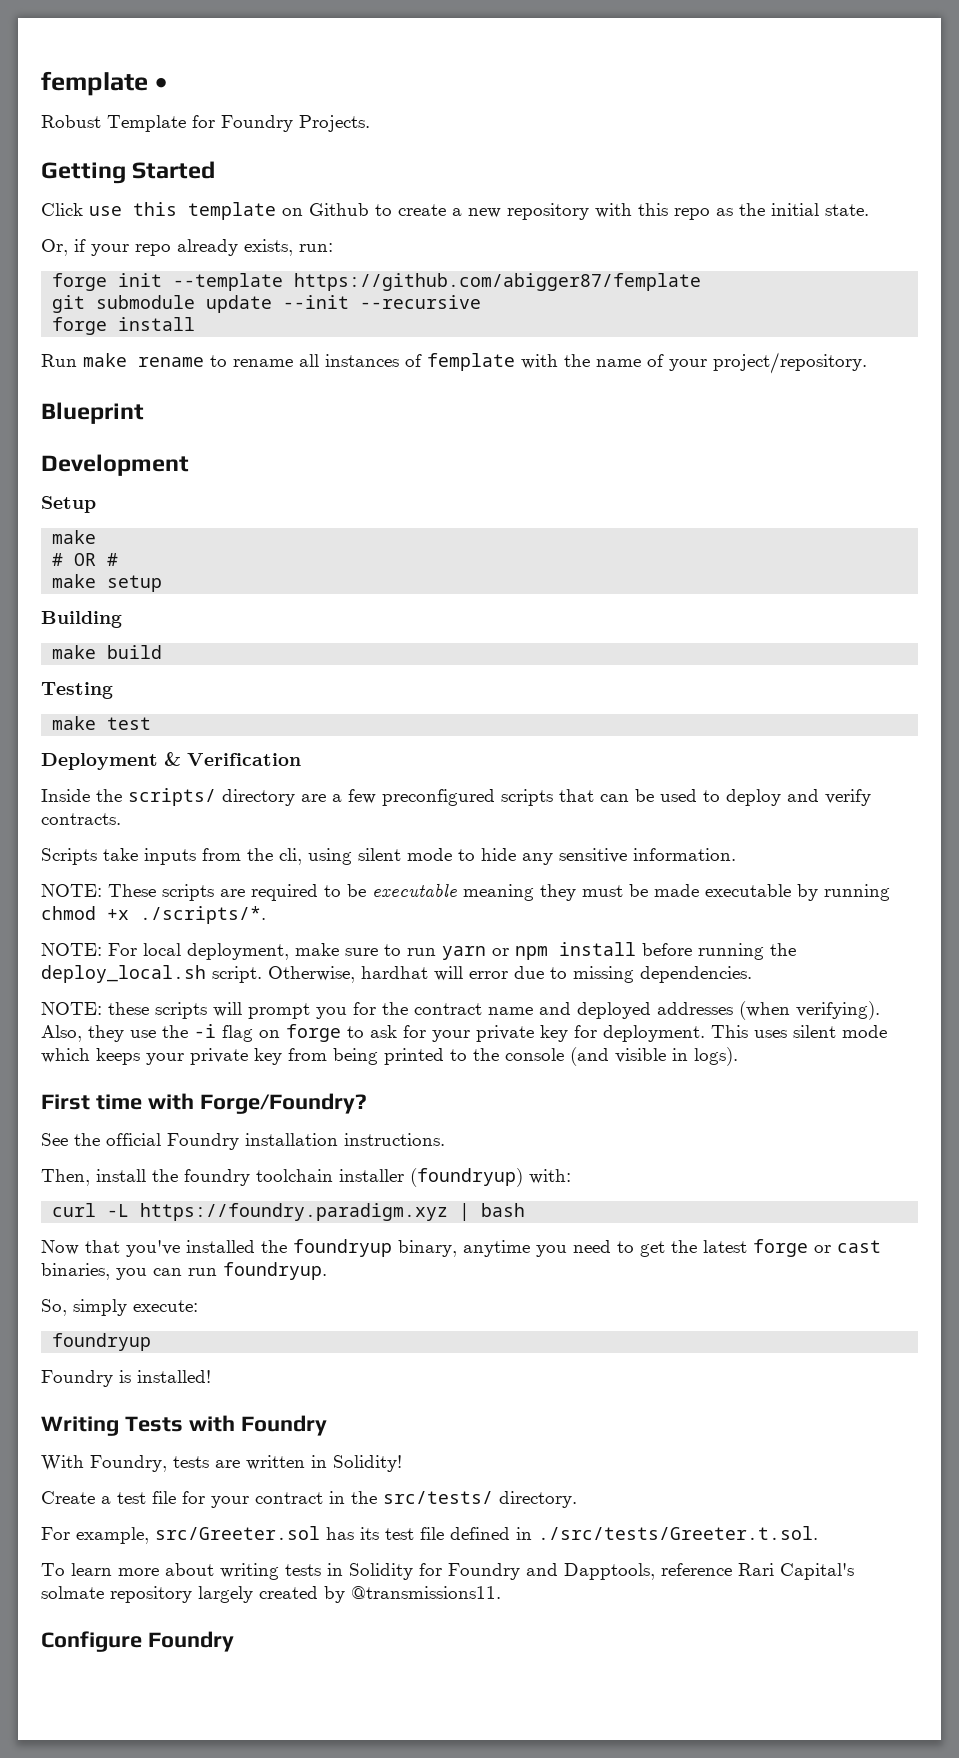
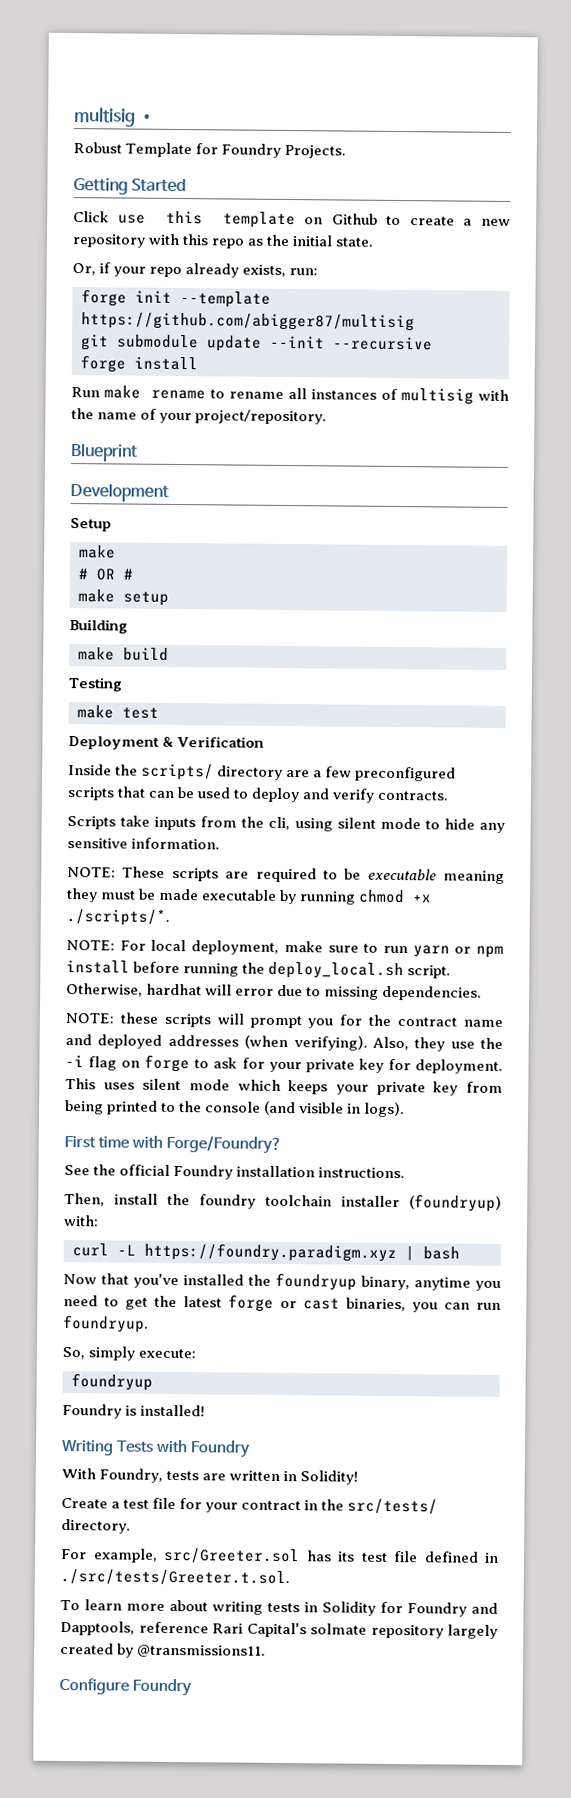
- femplate •
+ multisig •
- forge init --template https://github.com/abigger87/femplate
+ forge init --template https://github.com/abigger87/multisig
- Run make rename to rename all instances of femplate with the name of your project/repository.
+ Run make rename to rename all instances of multisig with the name of your project/repository.

